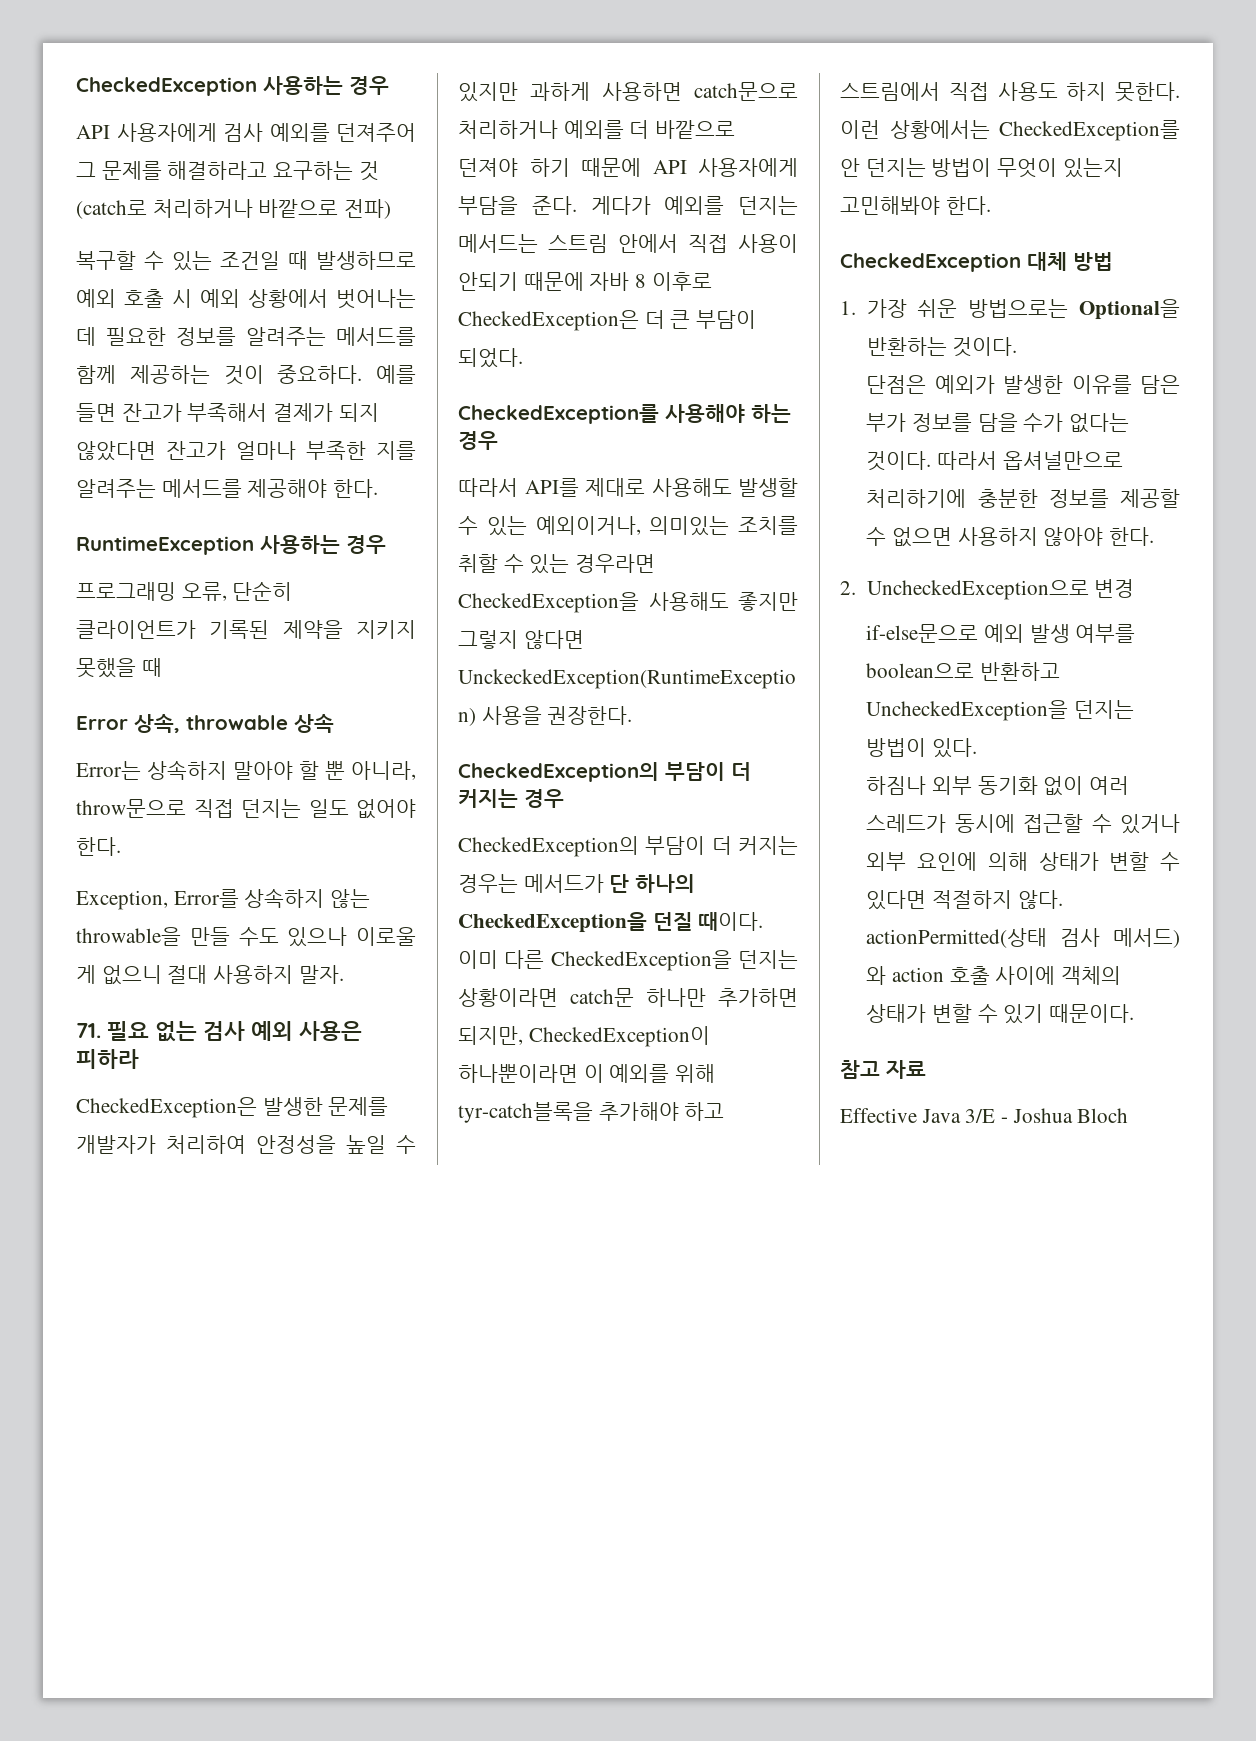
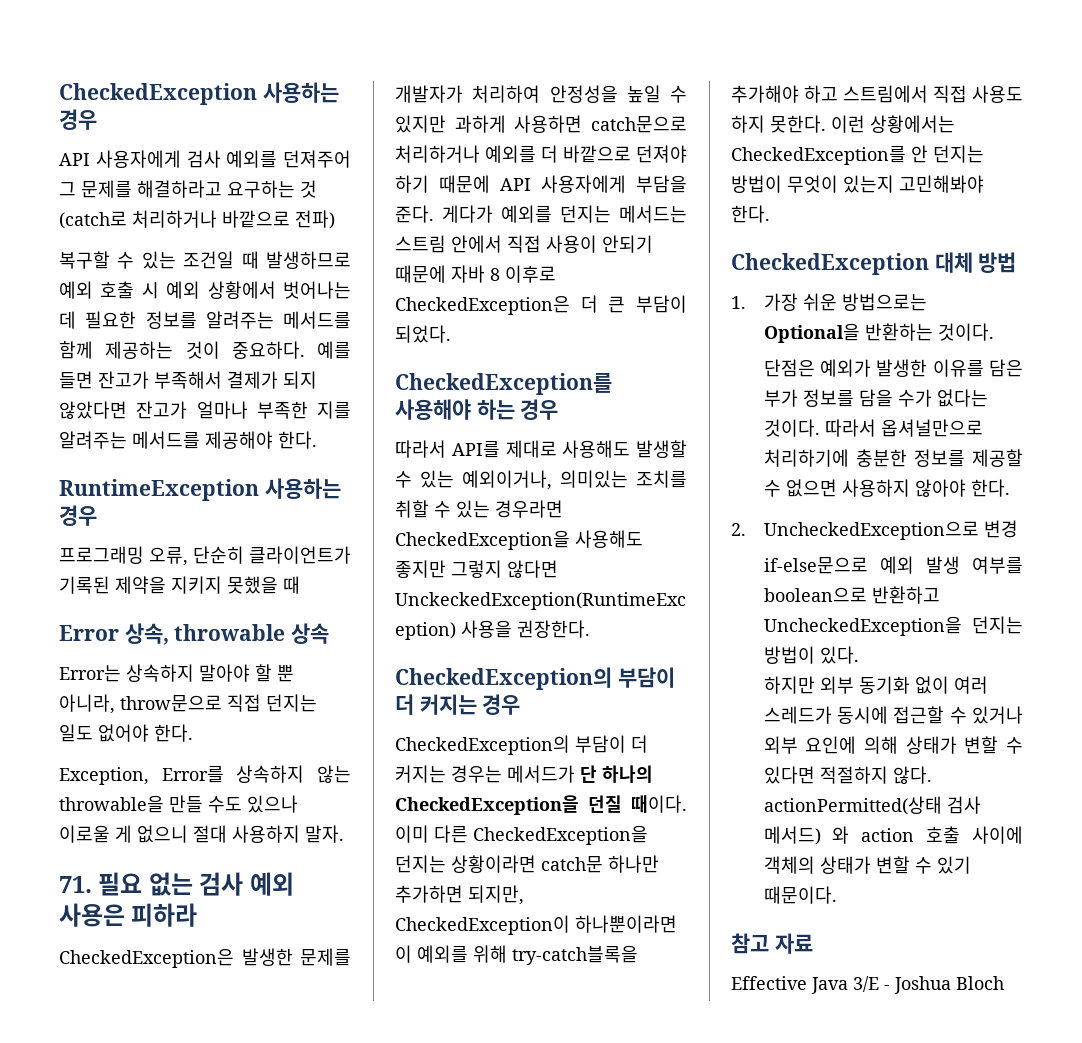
- 이미 다른 CheckedException을 던지는 상황이라면 catch문 하나만 추가하면 되지만, CheckedException이 하나뿐이라면 이 예외를 위해 tyr-catch블록을 추가해야 하고 스트림에서 직접 사용도 하지 못한다.
+ 이미 다른 CheckedException을 던지는 상황이라면 catch문 하나만 추가하면 되지만, CheckedException이 하나뿐이라면 이 예외를 위해 try-catch블록을 추가해야 하고 스트림에서 직접 사용도 하지 못한다.
- 하짐나 외부 동기화 없이 여러 스레드가 동시에 접근할 수 있거나 외부 요인에 의해 상태가 변할 수 있다면 적절하지 않다. actionPermitted(상태 검사 메서드) 와 action 호출 사이에 객체의 상태가 변할 수 있기 때문이다.
+ 하지만 외부 동기화 없이 여러 스레드가 동시에 접근할 수 있거나 외부 요인에 의해 상태가 변할 수 있다면 적절하지 않다. actionPermitted(상태 검사 메서드) 와 action 호출 사이에 객체의 상태가 변할 수 있기 때문이다.

